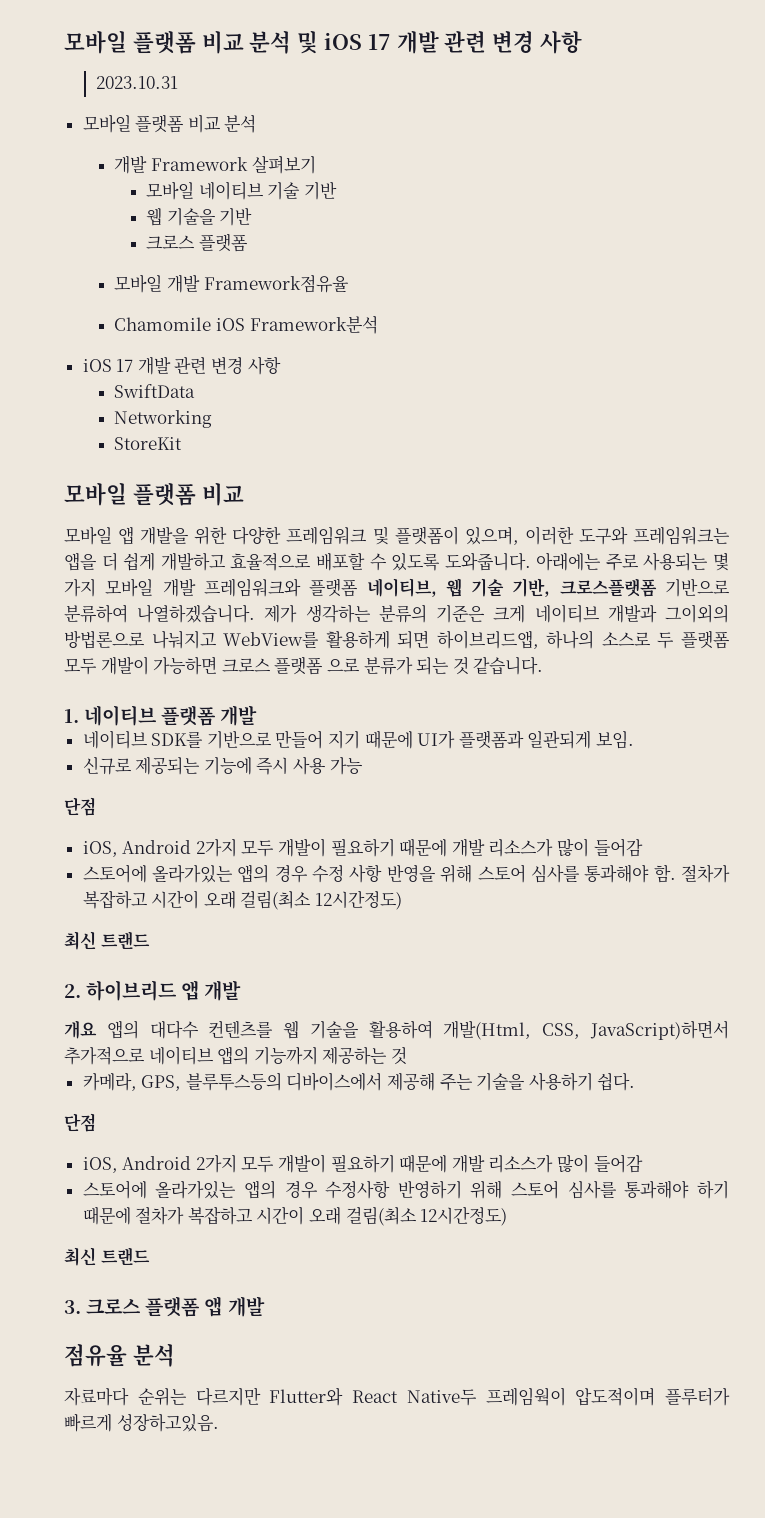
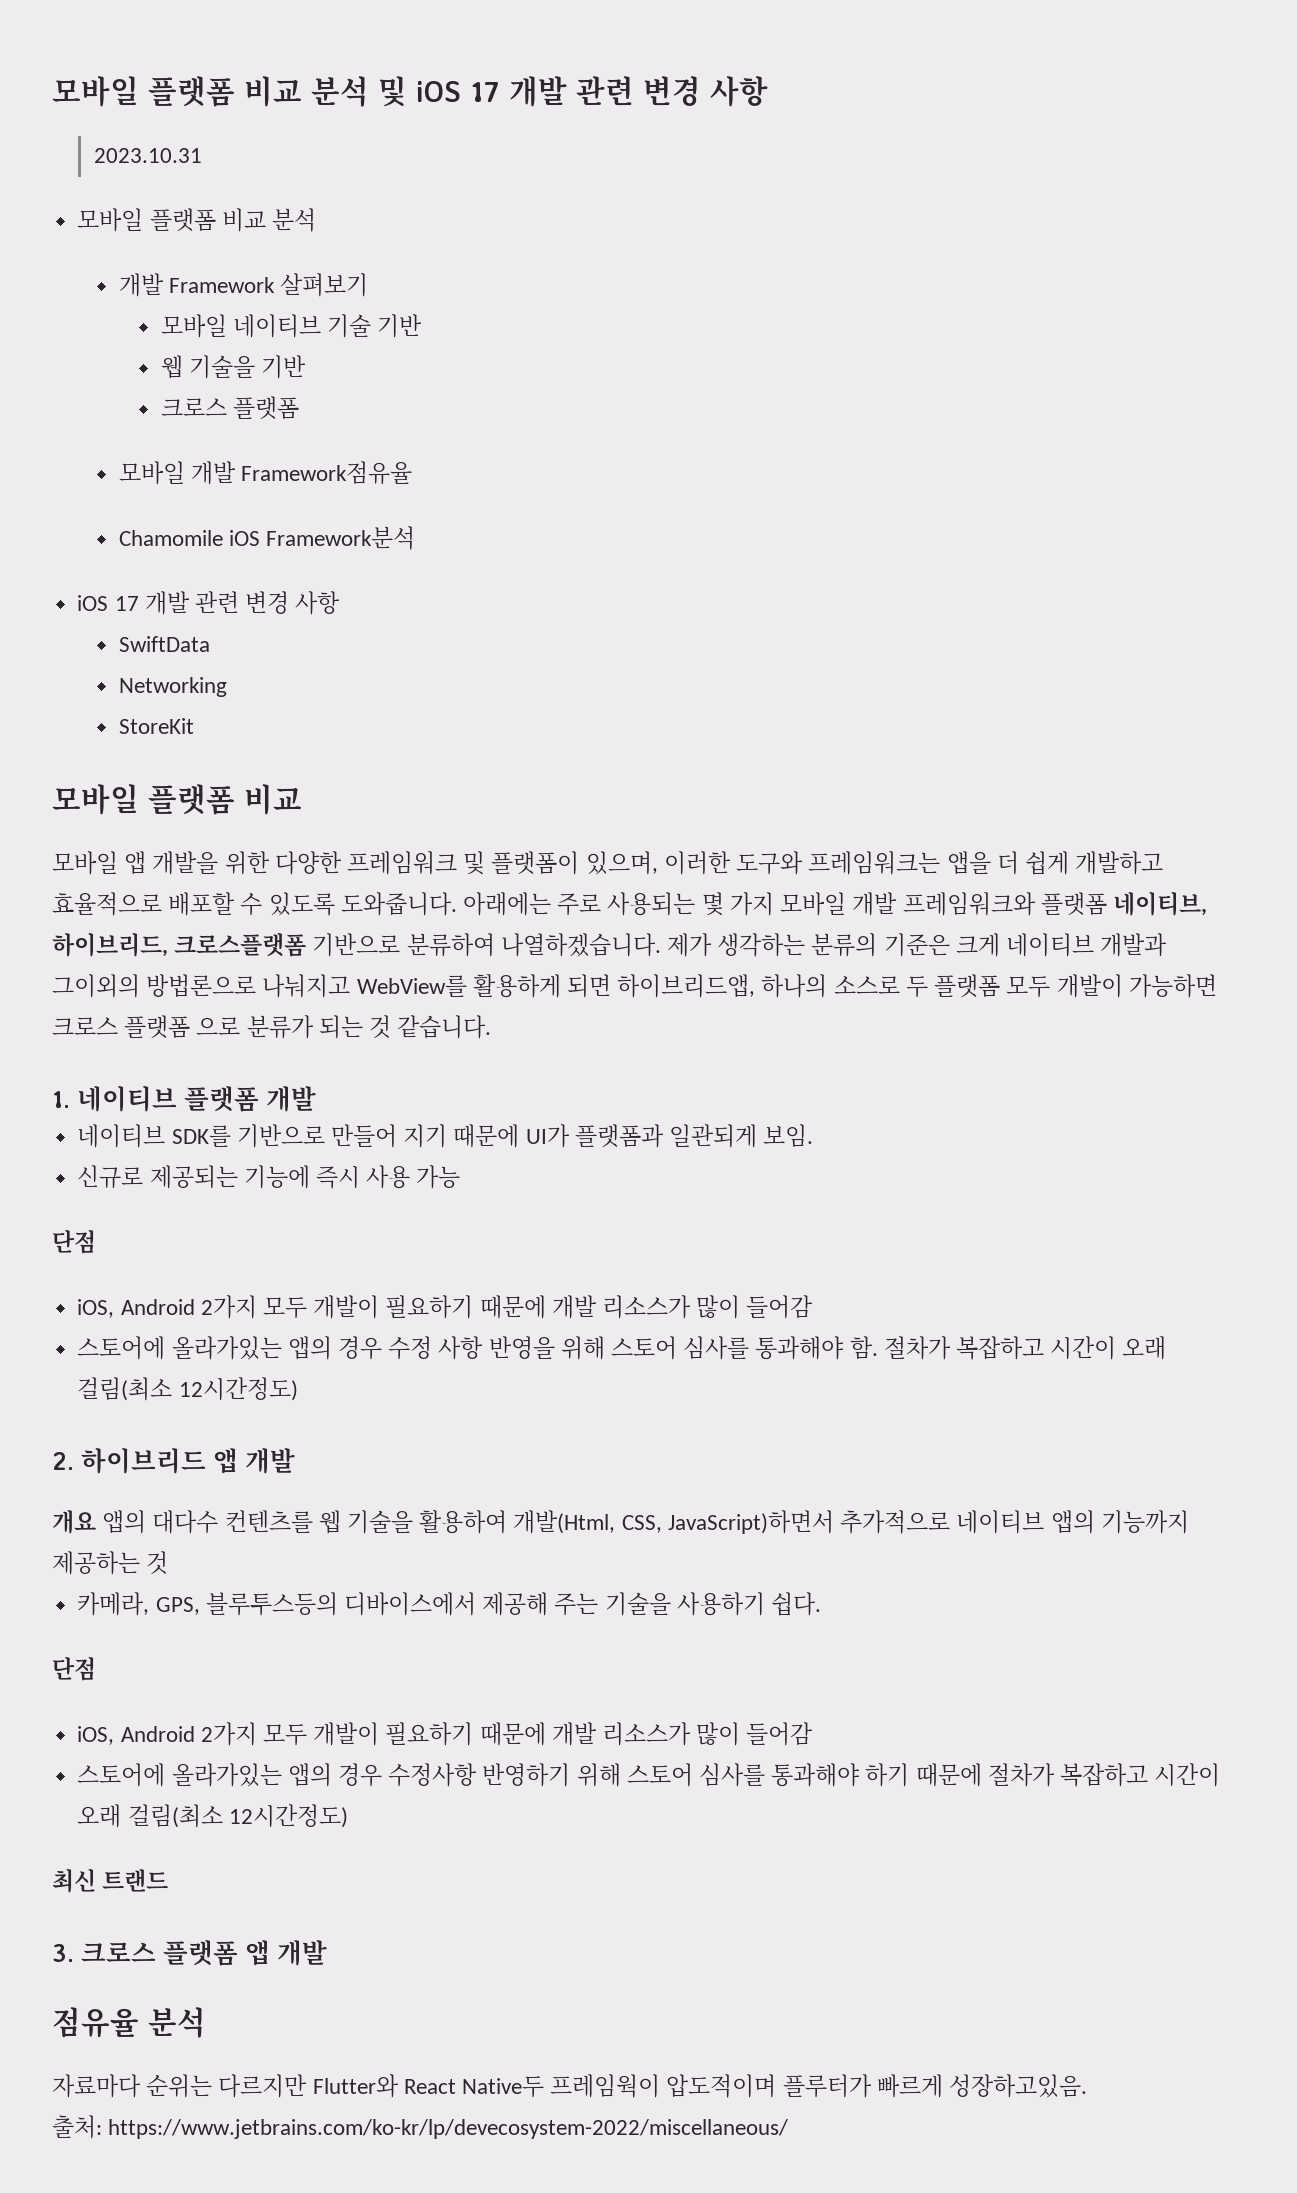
- 아래에는 주로 사용되는 몇 가지 모바일 개발 프레임워크와 플랫폼 네이티브, 웹 기술 기반, 크로스플랫폼 기반으로 분류하여 나열하겠습니다.
+ 아래에는 주로 사용되는 몇 가지 모바일 개발 프레임워크와 플랫폼 네이티브, 하이브리드, 크로스플랫폼 기반으로 분류하여 나열하겠습니다.
  스토어에 올라가있는 앱의 경우 수정 사항 반영을 위해 스토어 심사를 통과해야 함. 절차가 복잡하고 시간이 오래 걸림(최소 12시간정도)
- 최신 트랜드
+ 출처: https://www.jetbrains.com/ko-kr/lp/devecosystem-2022/miscellaneous/

